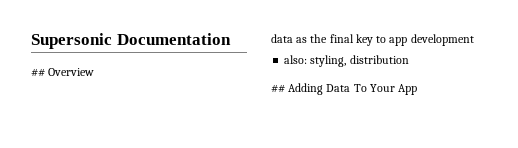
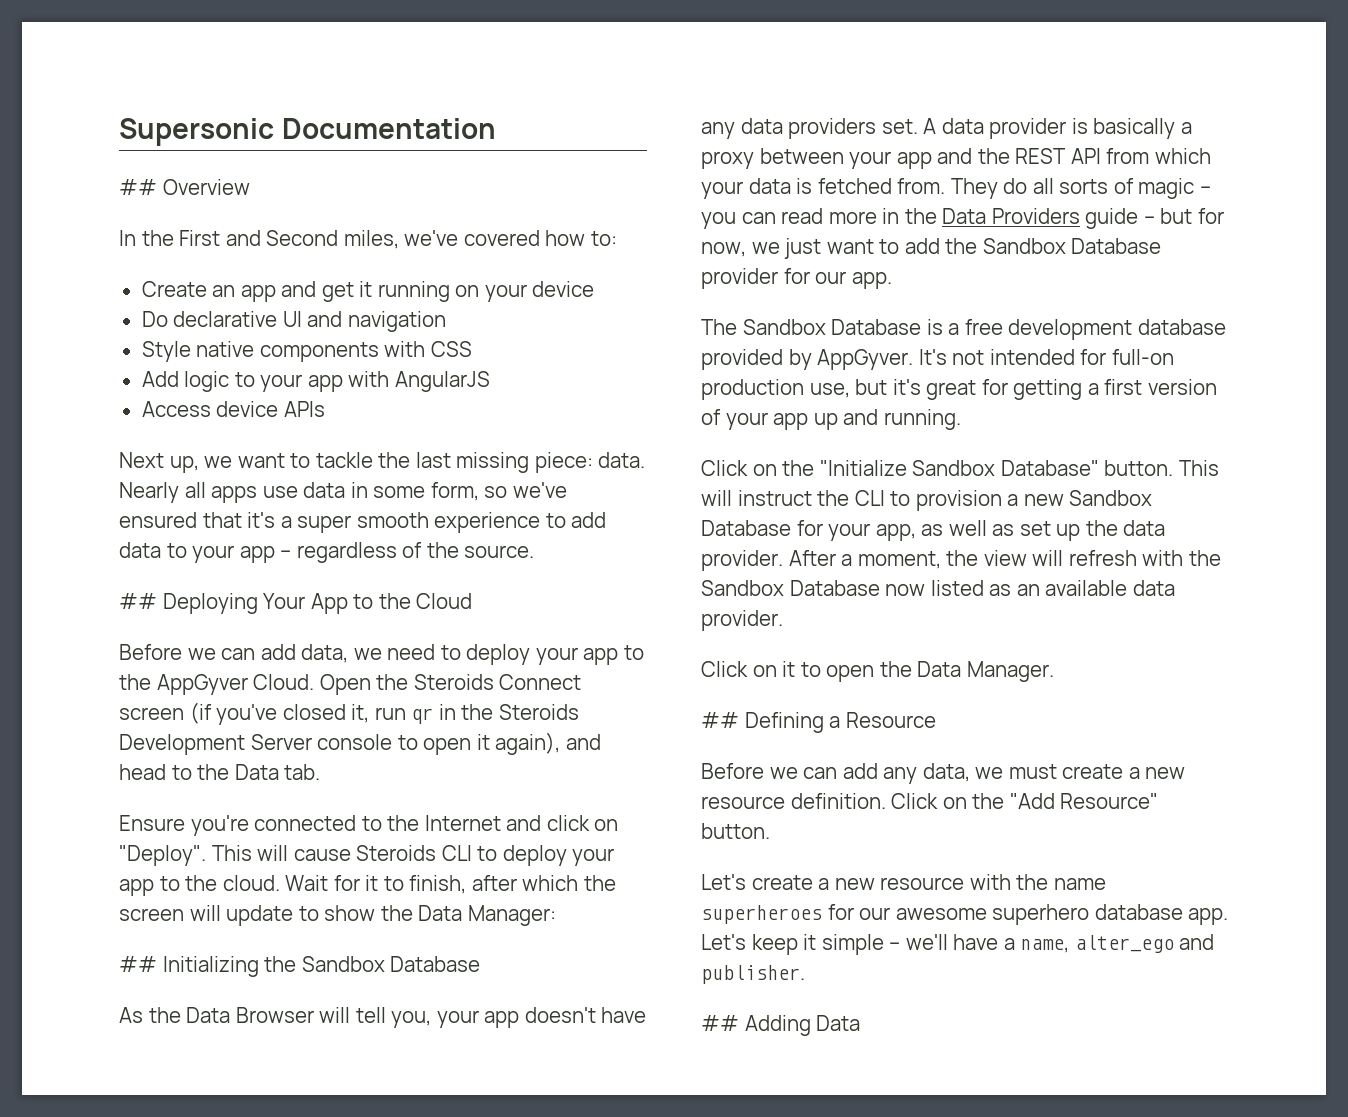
- data as the final key to app development
- also: styling, distribution
+ In the First and Second miles, we've covered how to:
+ Create an app and get it running on your device
+ Do declarative UI and navigation
+ Style native components with CSS
+ Add logic to your app with AngularJS
+ Access device APIs
+ Next up, we want to tackle the last missing piece: data. Nearly all apps use data in some form, so we've ensured that it's a super smooth experience to add data to your app – regardless of the source.
+ ## Deploying Your App to the Cloud
+ Before we can add data, we need to deploy your app to the AppGyver Cloud. Open the Steroids Connect screen (if you've closed it, run qr in the Steroids Development Server console to open it again), and head to the Data tab.
+ Ensure you're connected to the Internet and click on "Deploy". This will cause Steroids CLI to deploy your app to the cloud. Wait for it to finish, after which the screen will update to show the Data Manager:
+ ## Initializing the Sandbox Database
+ As the Data Browser will tell you, your app doesn't have any data providers set. A data provider is basically a proxy between your app and the REST API from which your data is fetched from. They do all sorts of magic – you can read more in the Data Providers guide – but for now, we just want to add the Sandbox Database provider for our app.
+ The Sandbox Database is a free development database provided by AppGyver. It's not intended for full-on production use, but it's great for getting a first version of your app up and running.
+ Click on the "Initialize Sandbox Database" button. This will instruct the CLI to provision a new Sandbox Database for your app, as well as set up the data provider. After a moment, the view will refresh with the Sandbox Database now listed as an available data provider.
+ Click on it to open the Data Manager.
+ ## Defining a Resource
+ Before we can add any data, we must create a new resource definition. Click on the "Add Resource" button.
+ Let's create a new resource with the name superheroes for our awesome superhero database app. Let's keep it simple – we'll have a name, alter_ego and publisher.
- ## Adding Data To Your App
+ ## Adding Data

